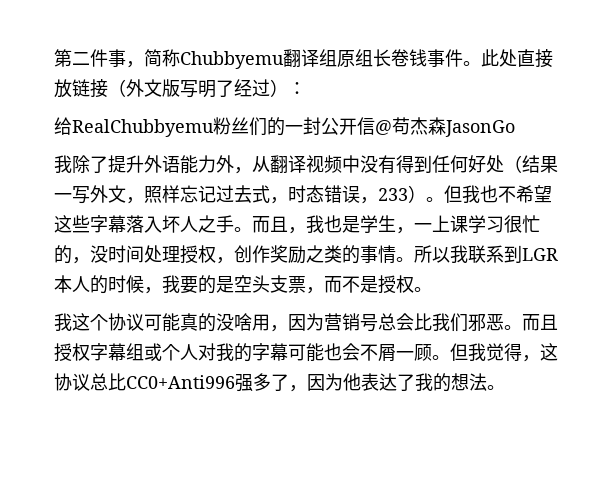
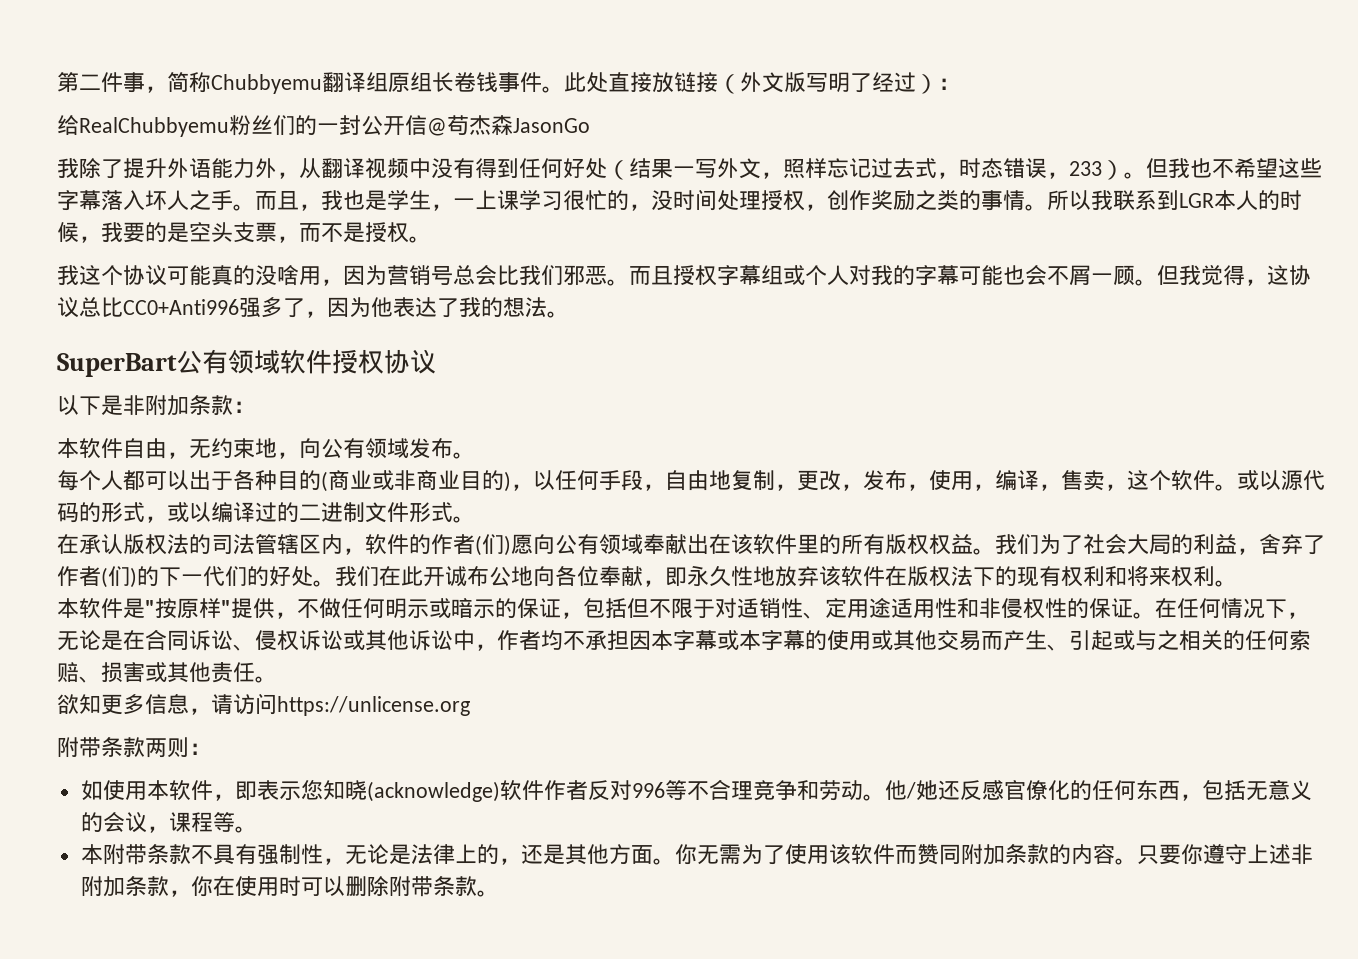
+ SuperBart公有领域软件授权协议
+ 以下是非附加条款：
+ 本软件自由，无约束地，向公有领域发布。
+ 每个人都可以出于各种目的(商业或非商业目的)，以任何手段，自由地复制，更改，发布，使用，编译，售卖，这个软件。或以源代码的形式，或以编译过的二进制文件形式。
+ 在承认版权法的司法管辖区内，软件的作者(们)愿向公有领域奉献出在该软件里的所有版权权益。我们为了社会大局的利益，舍弃了作者(们)的下一代们的好处。我们在此开诚布公地向各位奉献，即永久性地放弃该软件在版权法下的现有权利和将来权利。
+ 本软件是"按原样"提供，不做任何明示或暗示的保证，包括但不限于对适销性、定用途适用性和非侵权性的保证。在任何情况下，无论是在合同诉讼、侵权诉讼或其他诉讼中，作者均不承担因本字幕或本字幕的使用或其他交易而产生、引起或与之相关的任何索赔、损害或其他责任。
+ 欲知更多信息，请访问https://unlicense.org
+ 附带条款两则：
+ 如使用本软件，即表示您知晓(acknowledge)软件作者反对996等不合理竞争和劳动。他/她还反感官僚化的任何东西，包括无意义的会议，课程等。
+ 本附带条款不具有强制性，无论是法律上的，还是其他方面。你无需为了使用该软件而赞同附加条款的内容。只要你遵守上述非附加条款，你在使用时可以删除附带条款。

